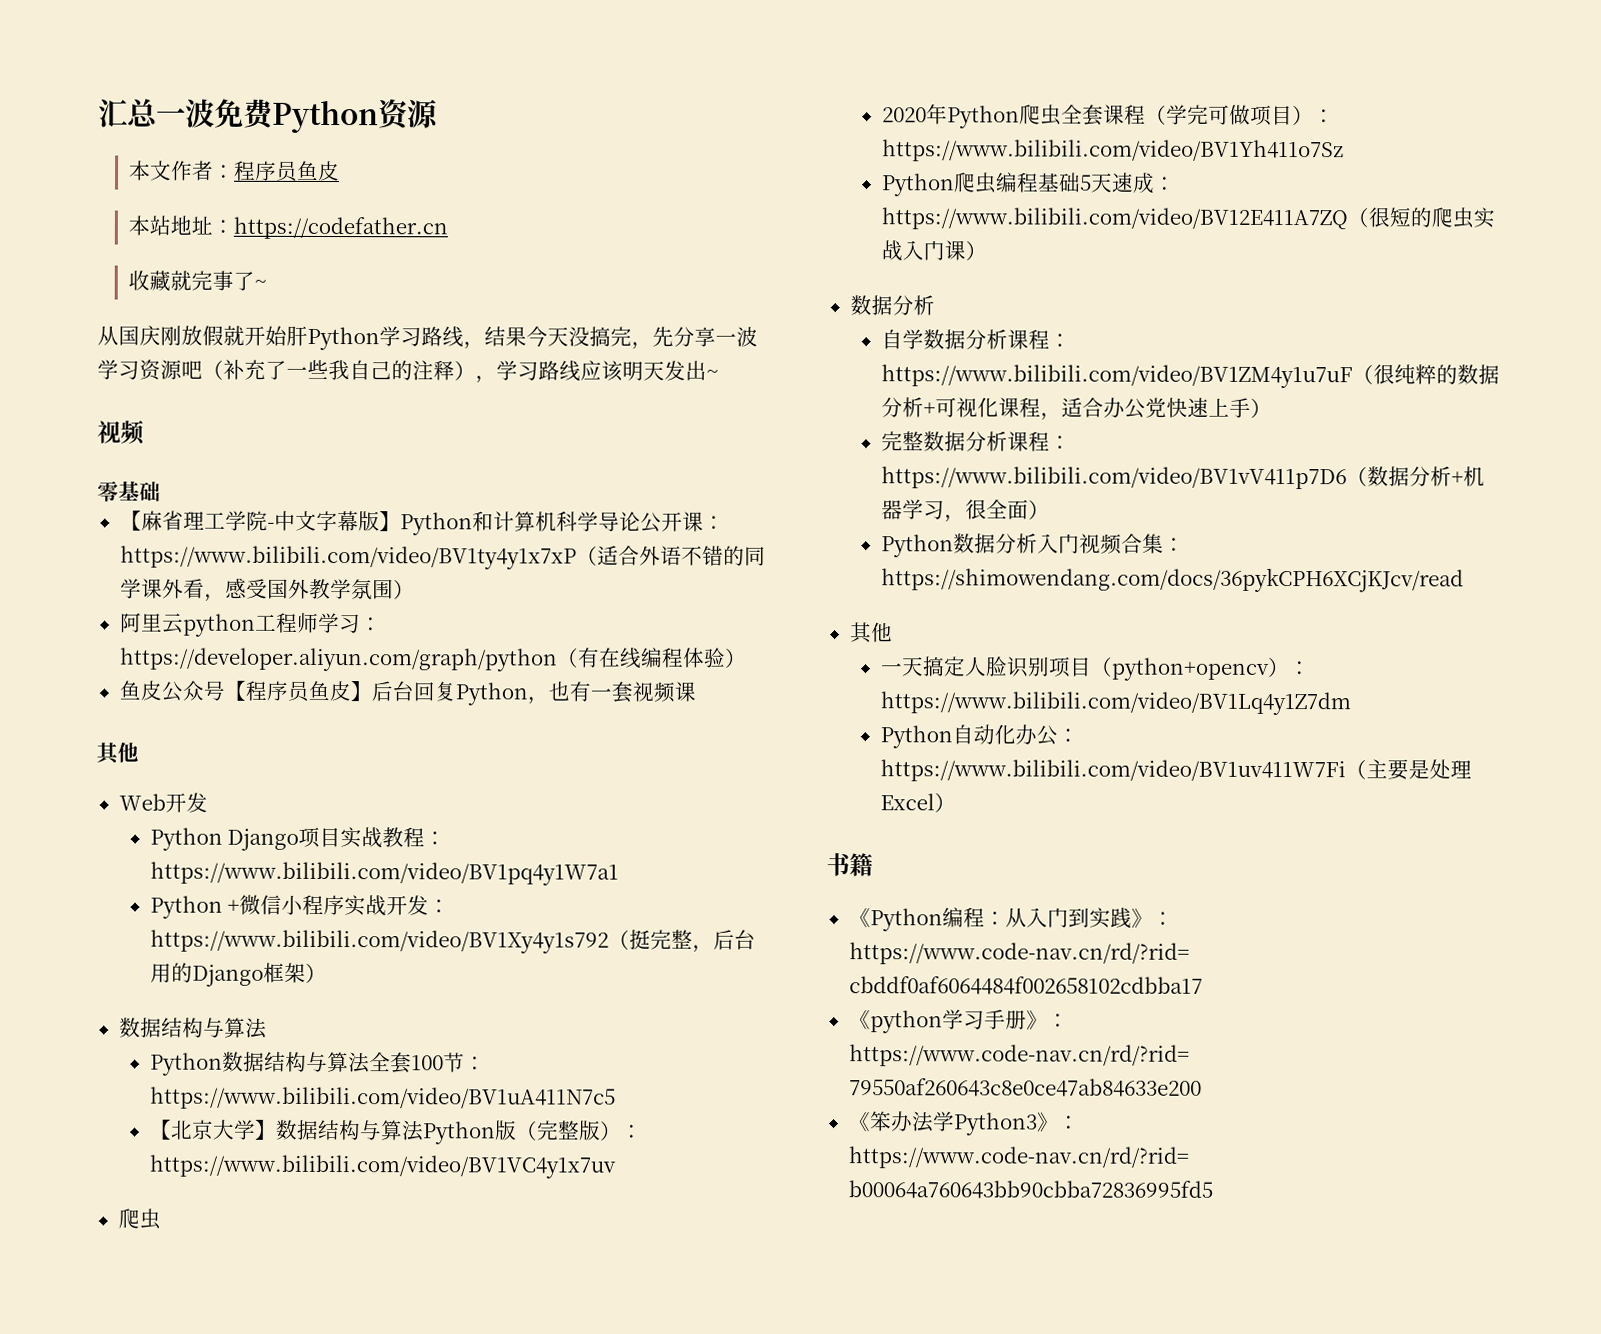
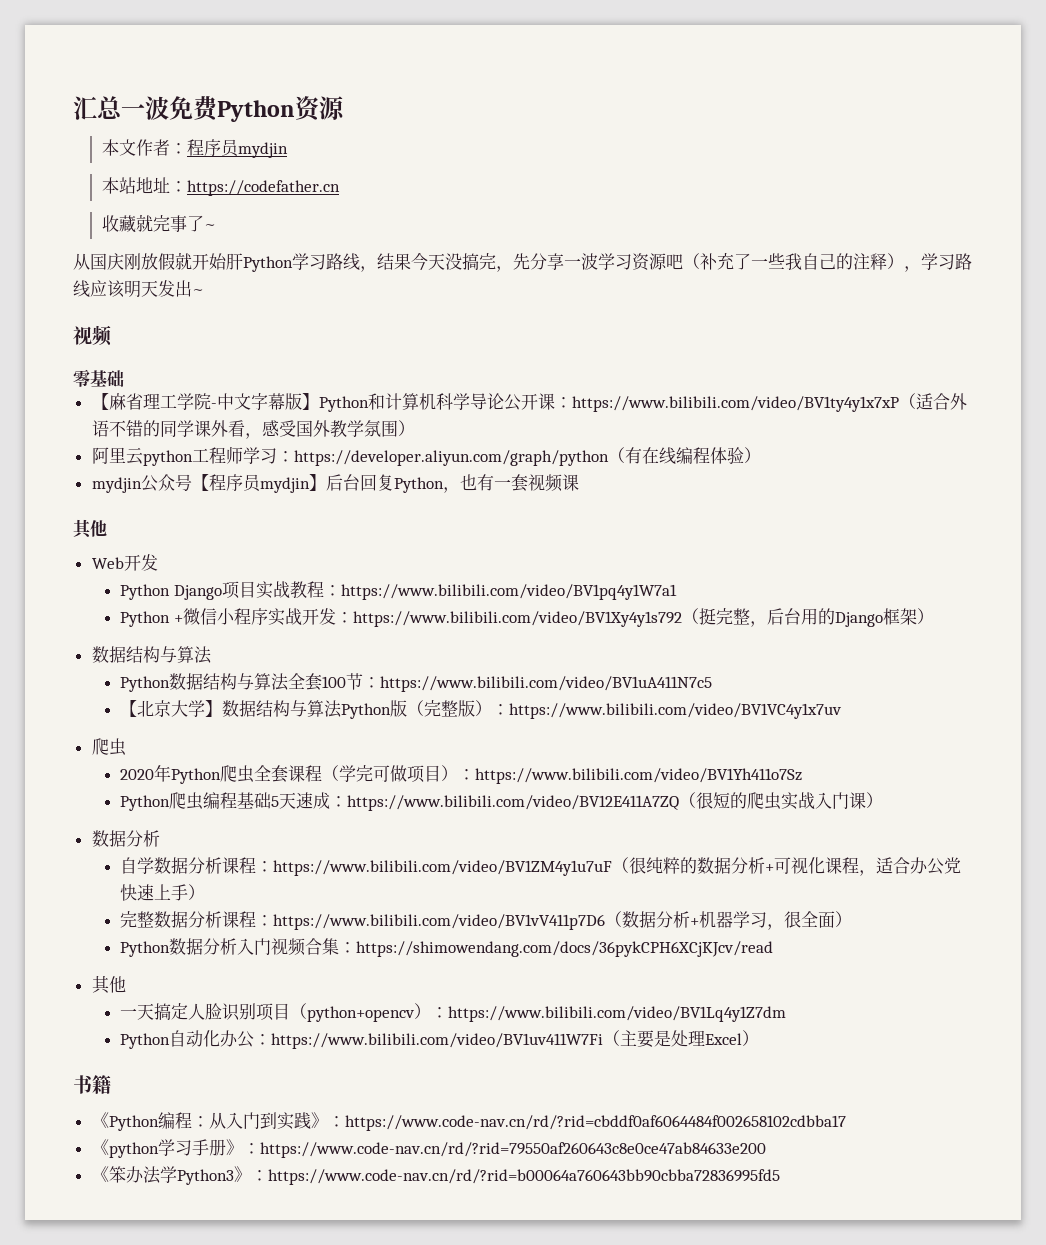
- 本文作者：程序员鱼皮
+ 本文作者：程序员mydjin
- 鱼皮公众号【程序员鱼皮】后台回复Python，也有一套视频课
+ mydjin公众号【程序员mydjin】后台回复Python，也有一套视频课

